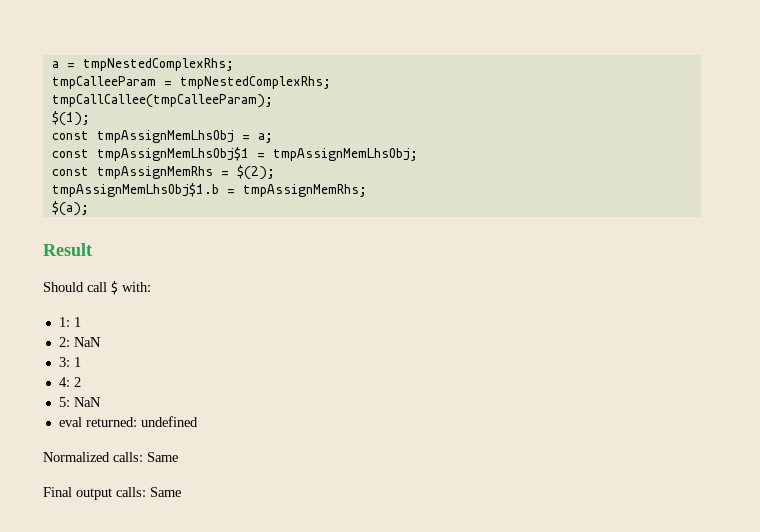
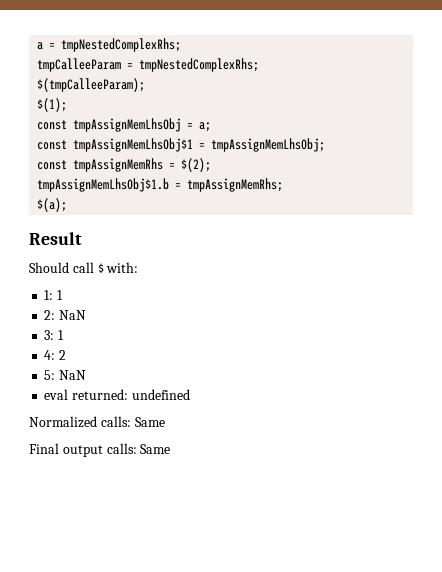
- tmpCallCallee(tmpCalleeParam);
+ $(tmpCalleeParam);

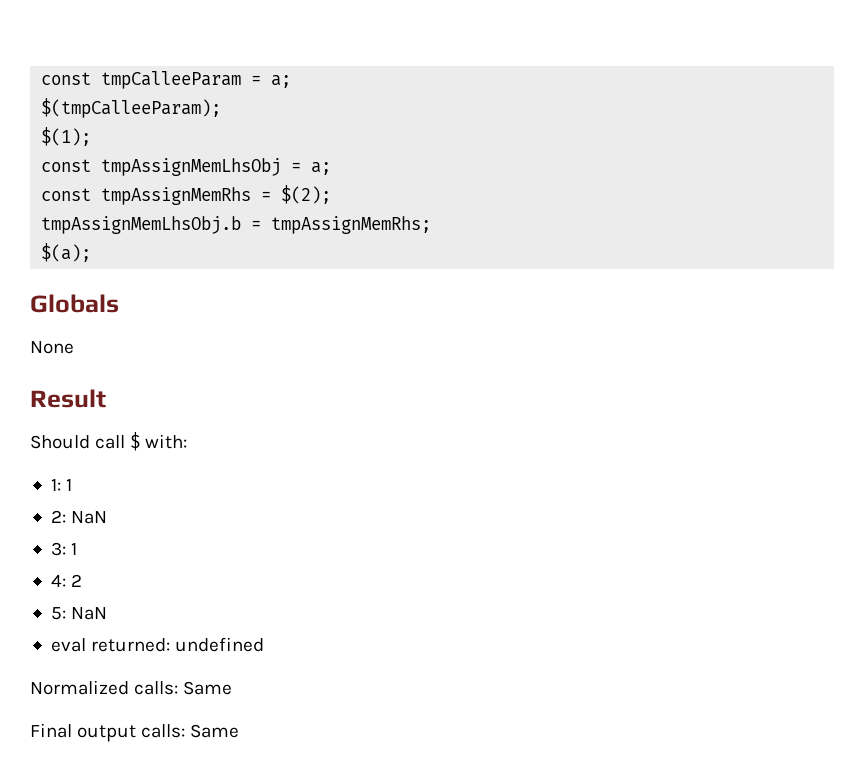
- a = tmpNestedComplexRhs;
- tmpCalleeParam = tmpNestedComplexRhs;
+ const tmpCalleeParam = a;
- const tmpAssignMemLhsObj$1 = tmpAssignMemLhsObj;
- tmpAssignMemLhsObj$1.b = tmpAssignMemRhs;
+ tmpAssignMemLhsObj.b = tmpAssignMemRhs;
+ Globals
+ None

